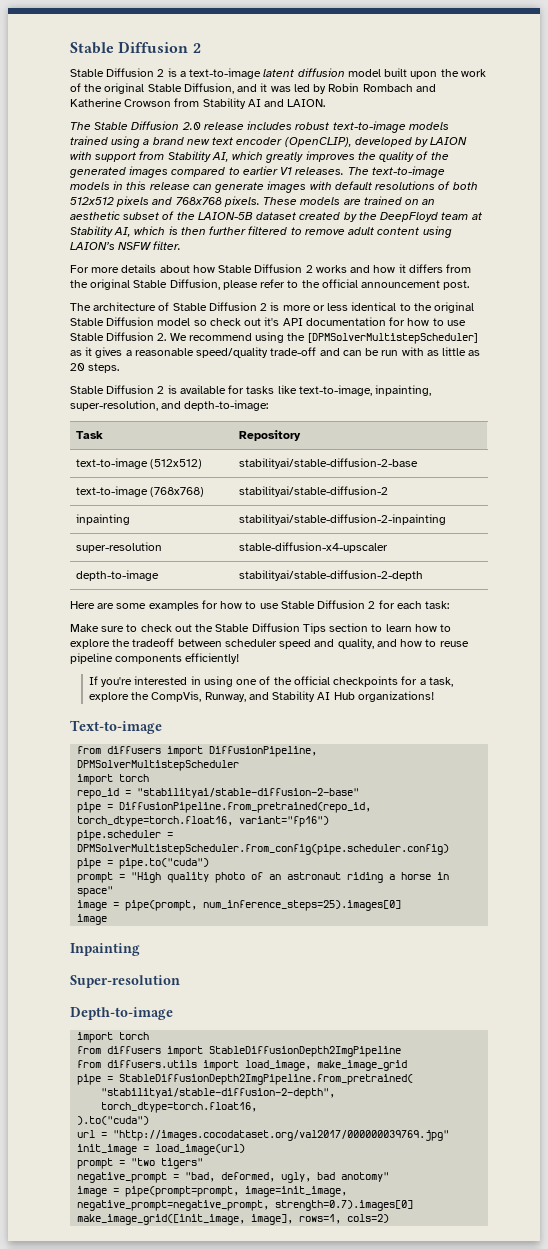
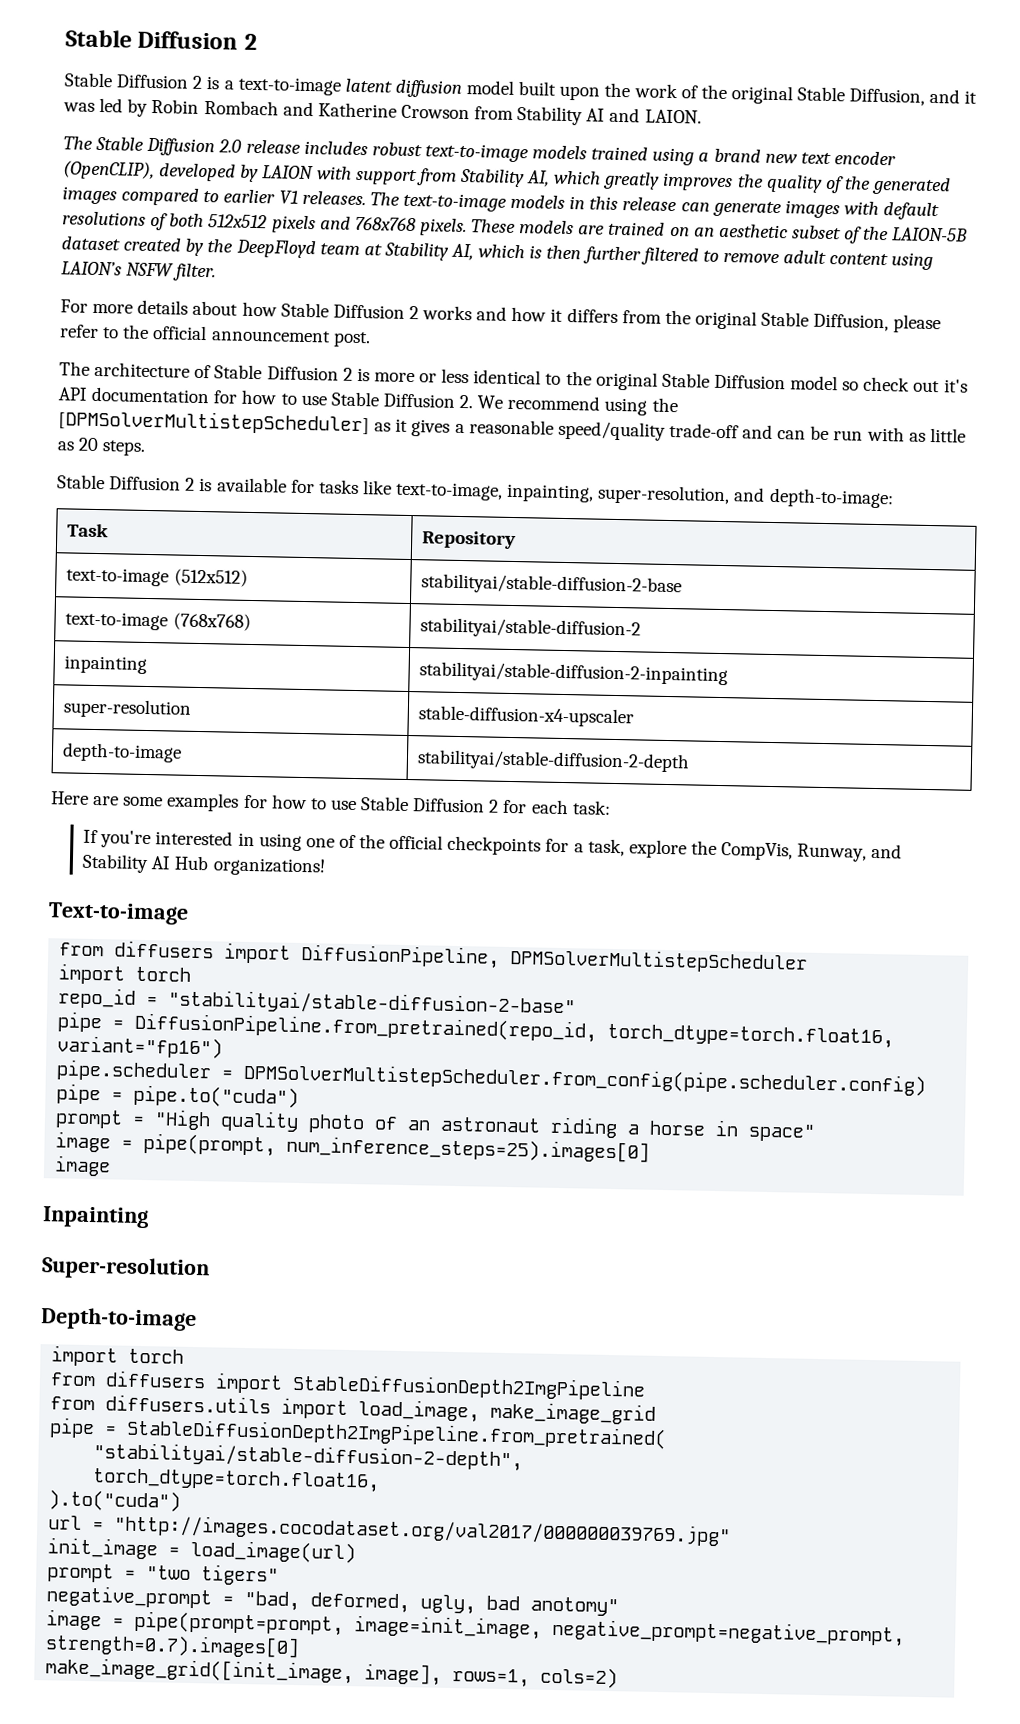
- Make sure to check out the Stable Diffusion Tips section to learn how to explore the tradeoff between scheduler speed and quality, and how to reuse pipeline components efficiently!

